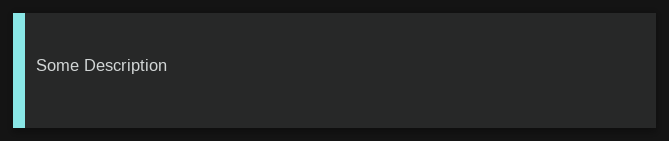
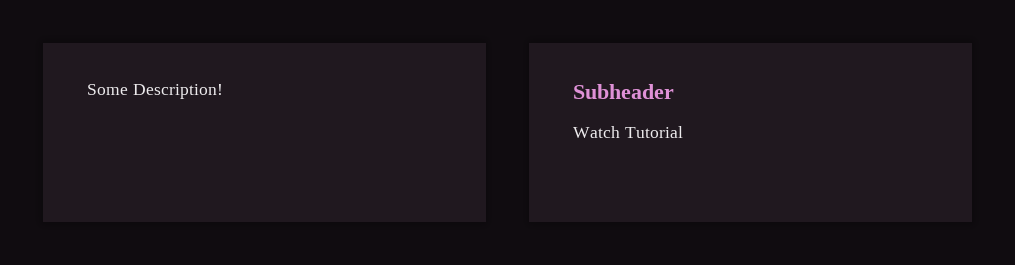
- Some Description
+ Some Description!
+ Subheader
+ Watch Tutorial

